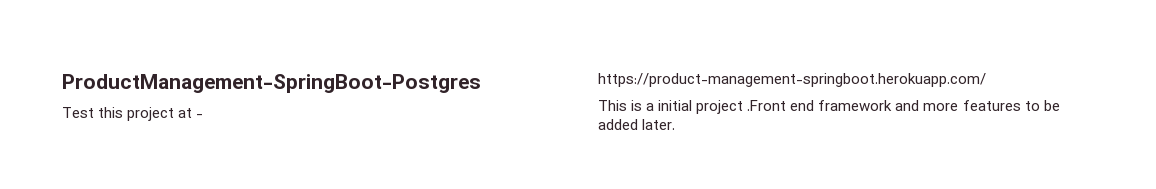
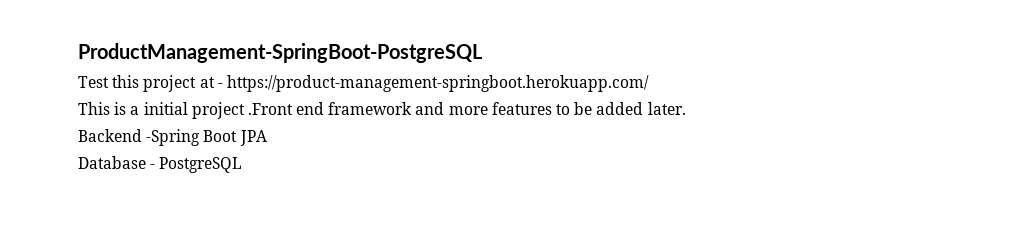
- ProductManagement-SpringBoot-Postgres
+ ProductManagement-SpringBoot-PostgreSQL
+ Backend -Spring Boot JPA
+ Database - PostgreSQL

